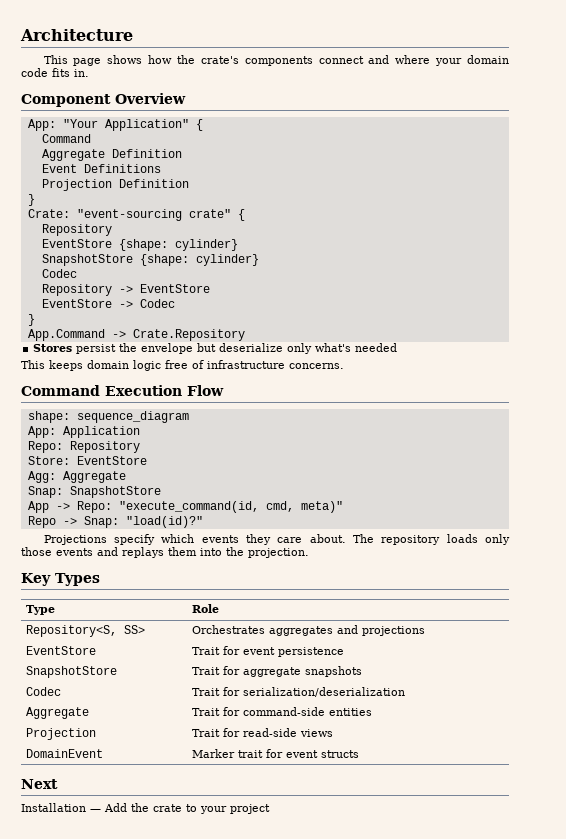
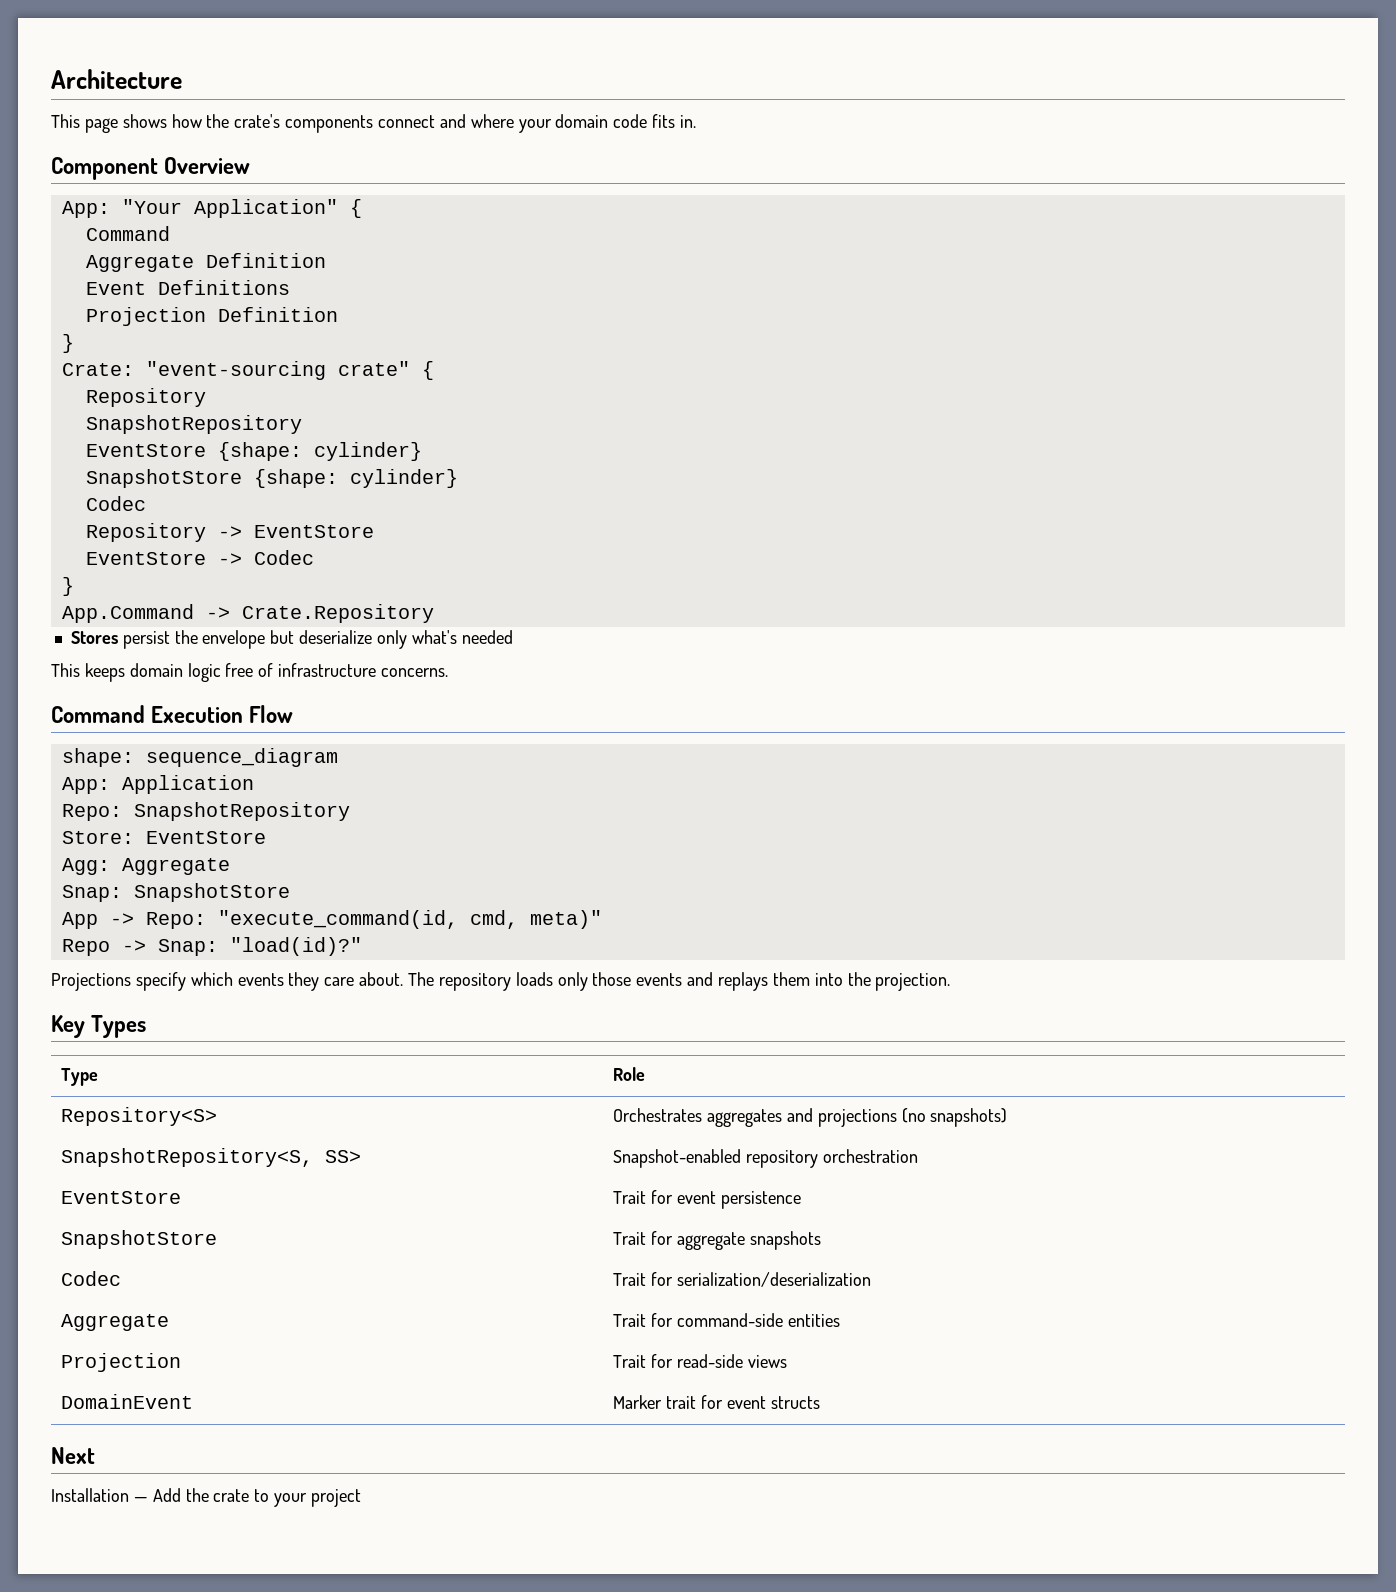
  Crate: "event-sourcing crate" {
  Repository
+ SnapshotRepository
- Repo: Repository
+ Repo: SnapshotRepository
- Repository<S, SS> | Orchestrates aggregates and projections
+ Repository<S> | Orchestrates aggregates and projections (no snapshots)
+ SnapshotRepository<S, SS> | Snapshot-enabled repository orchestration

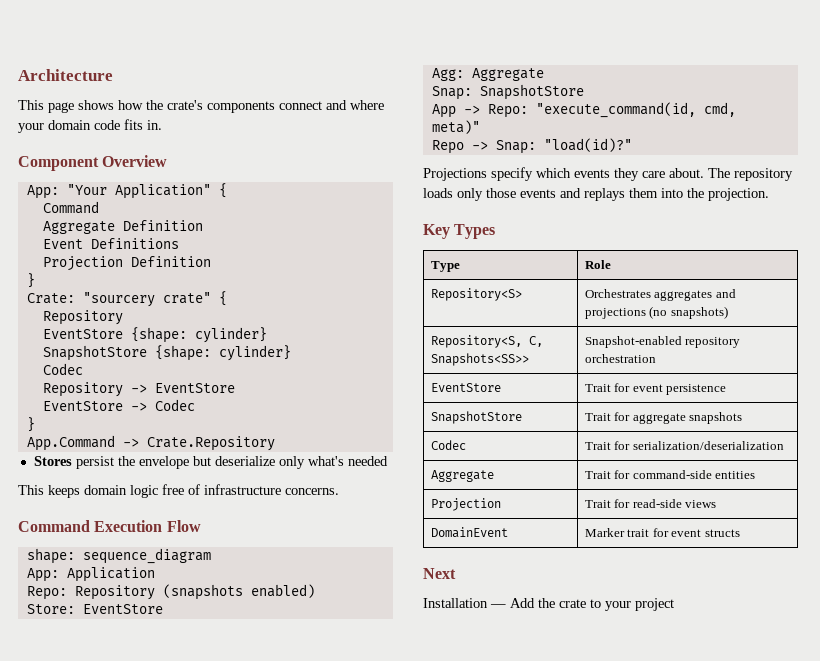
- Crate: "event-sourcing crate" {
+ Crate: "sourcery crate" {
  Repository
- SnapshotRepository
- Repo: SnapshotRepository
+ Repo: Repository (snapshots enabled)
- SnapshotRepository<S, SS> | Snapshot-enabled repository orchestration
+ Repository<S, C, Snapshots<SS>> | Snapshot-enabled repository orchestration

